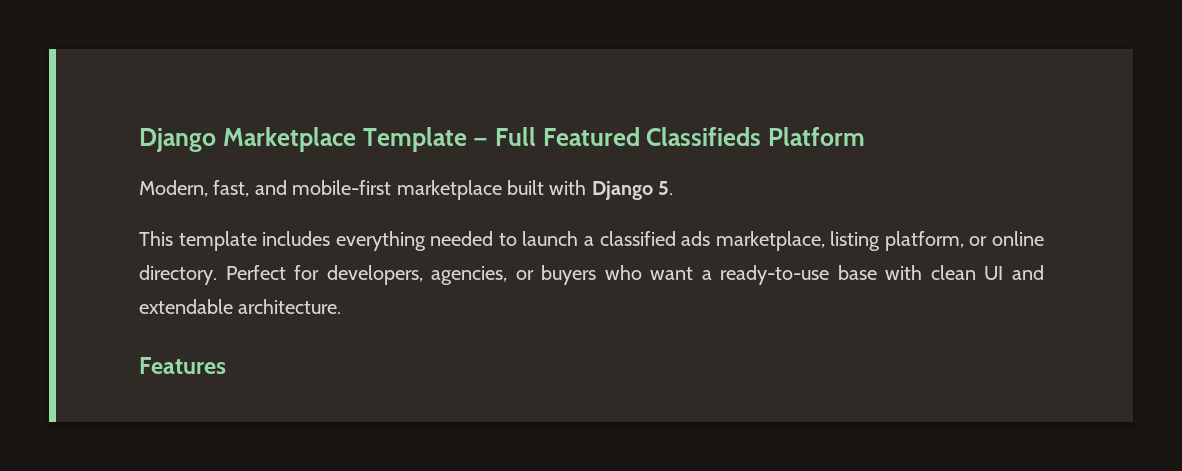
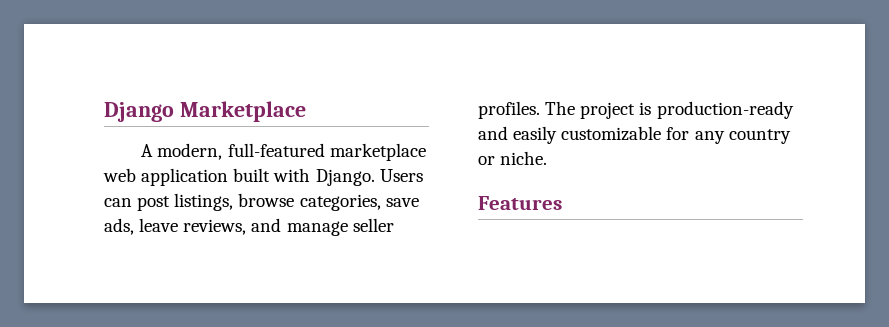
- Django Marketplace Template — Full Featured Classifieds Platform
- Modern, fast, and mobile-first marketplace built with Django 5.
- This template includes everything needed to launch a classified ads marketplace, listing platform, or online directory. Perfect for developers, agencies, or buyers who want a ready-to-use base with clean UI and extendable architecture.
+ Django Marketplace
+ A modern, full-featured marketplace web application built with Django. Users can post listings, browse categories, save ads, leave reviews, and manage seller profiles. The project is production-ready and easily customizable for any country or niche.

